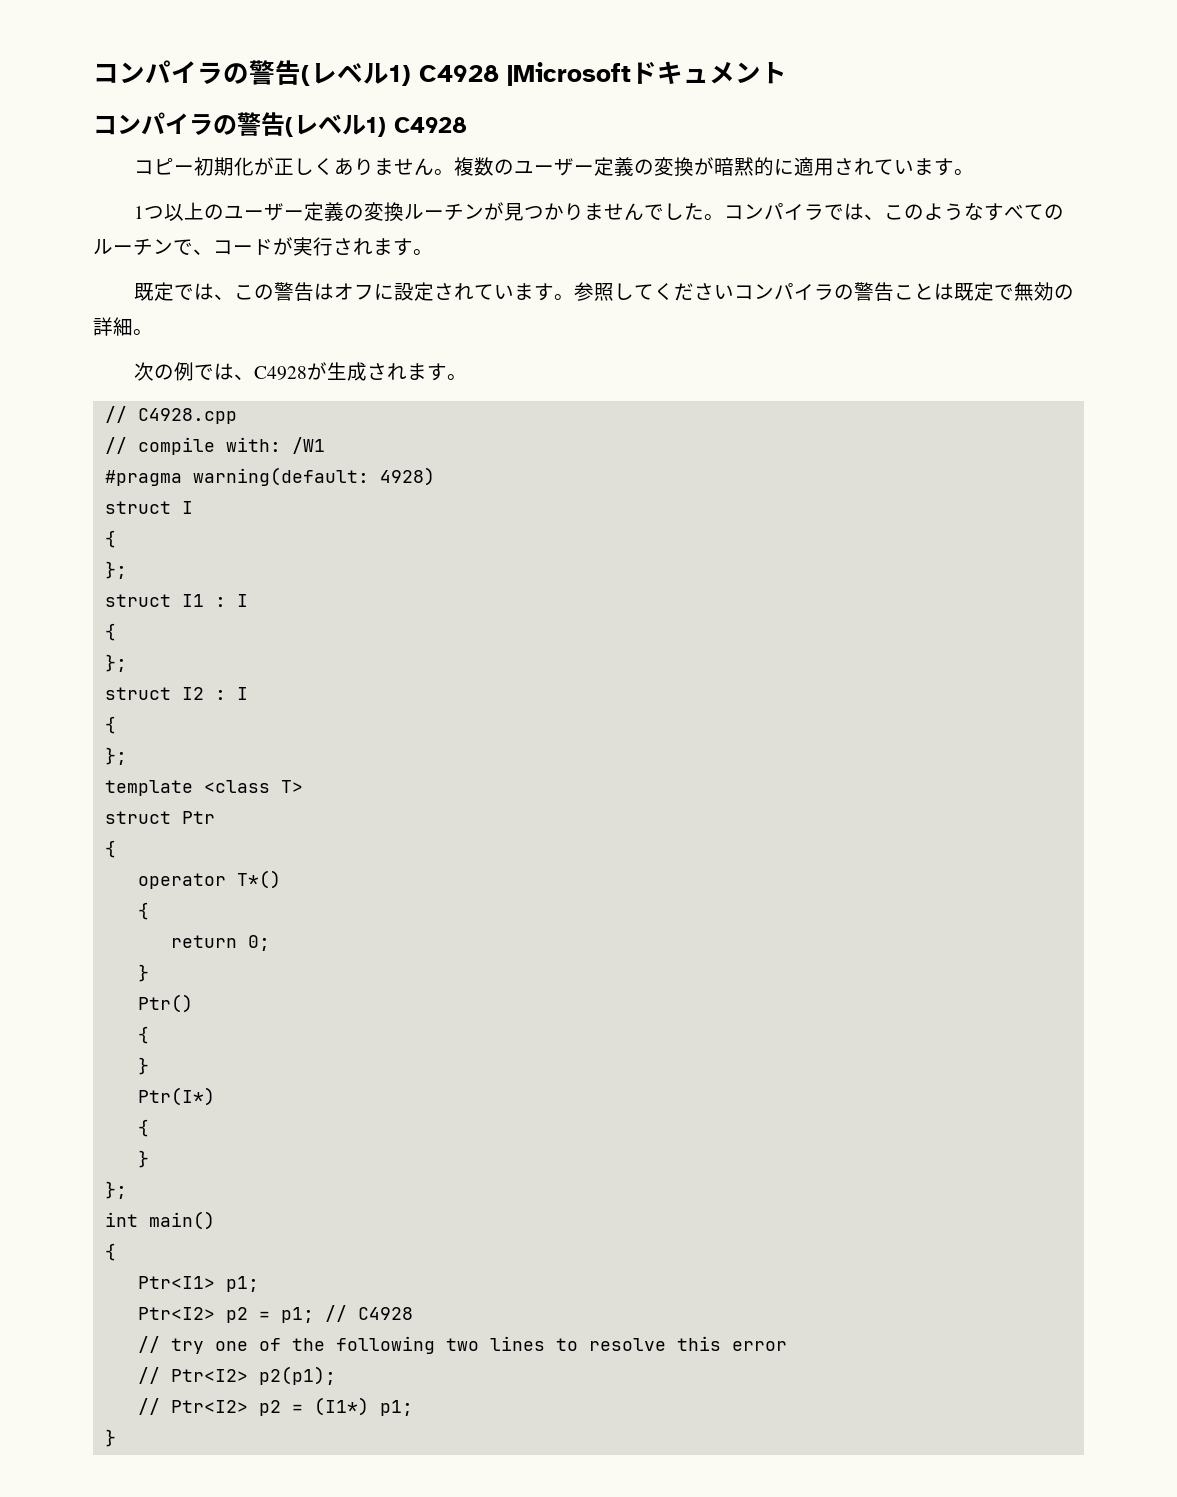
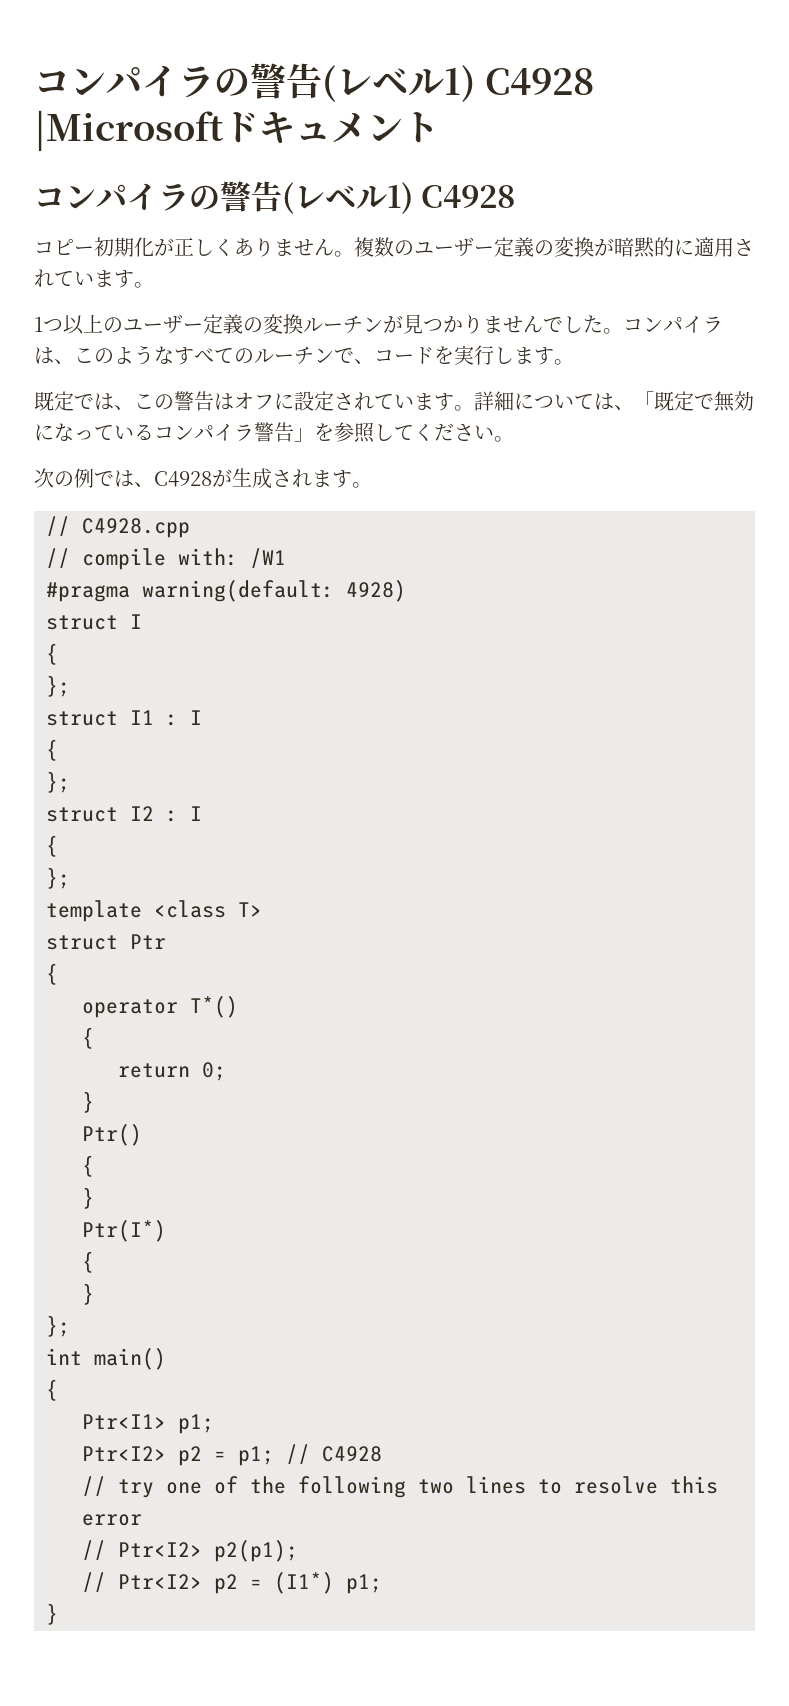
- コンパイラでは、このようなすべてのルーチンで、コードが実行されます。
+ コンパイラは、このようなすべてのルーチンで、コードを実行します。
- 参照してくださいコンパイラの警告ことは既定で無効の詳細。
+ 詳細については、「既定で無効になっているコンパイラ警告」を参照してください。

